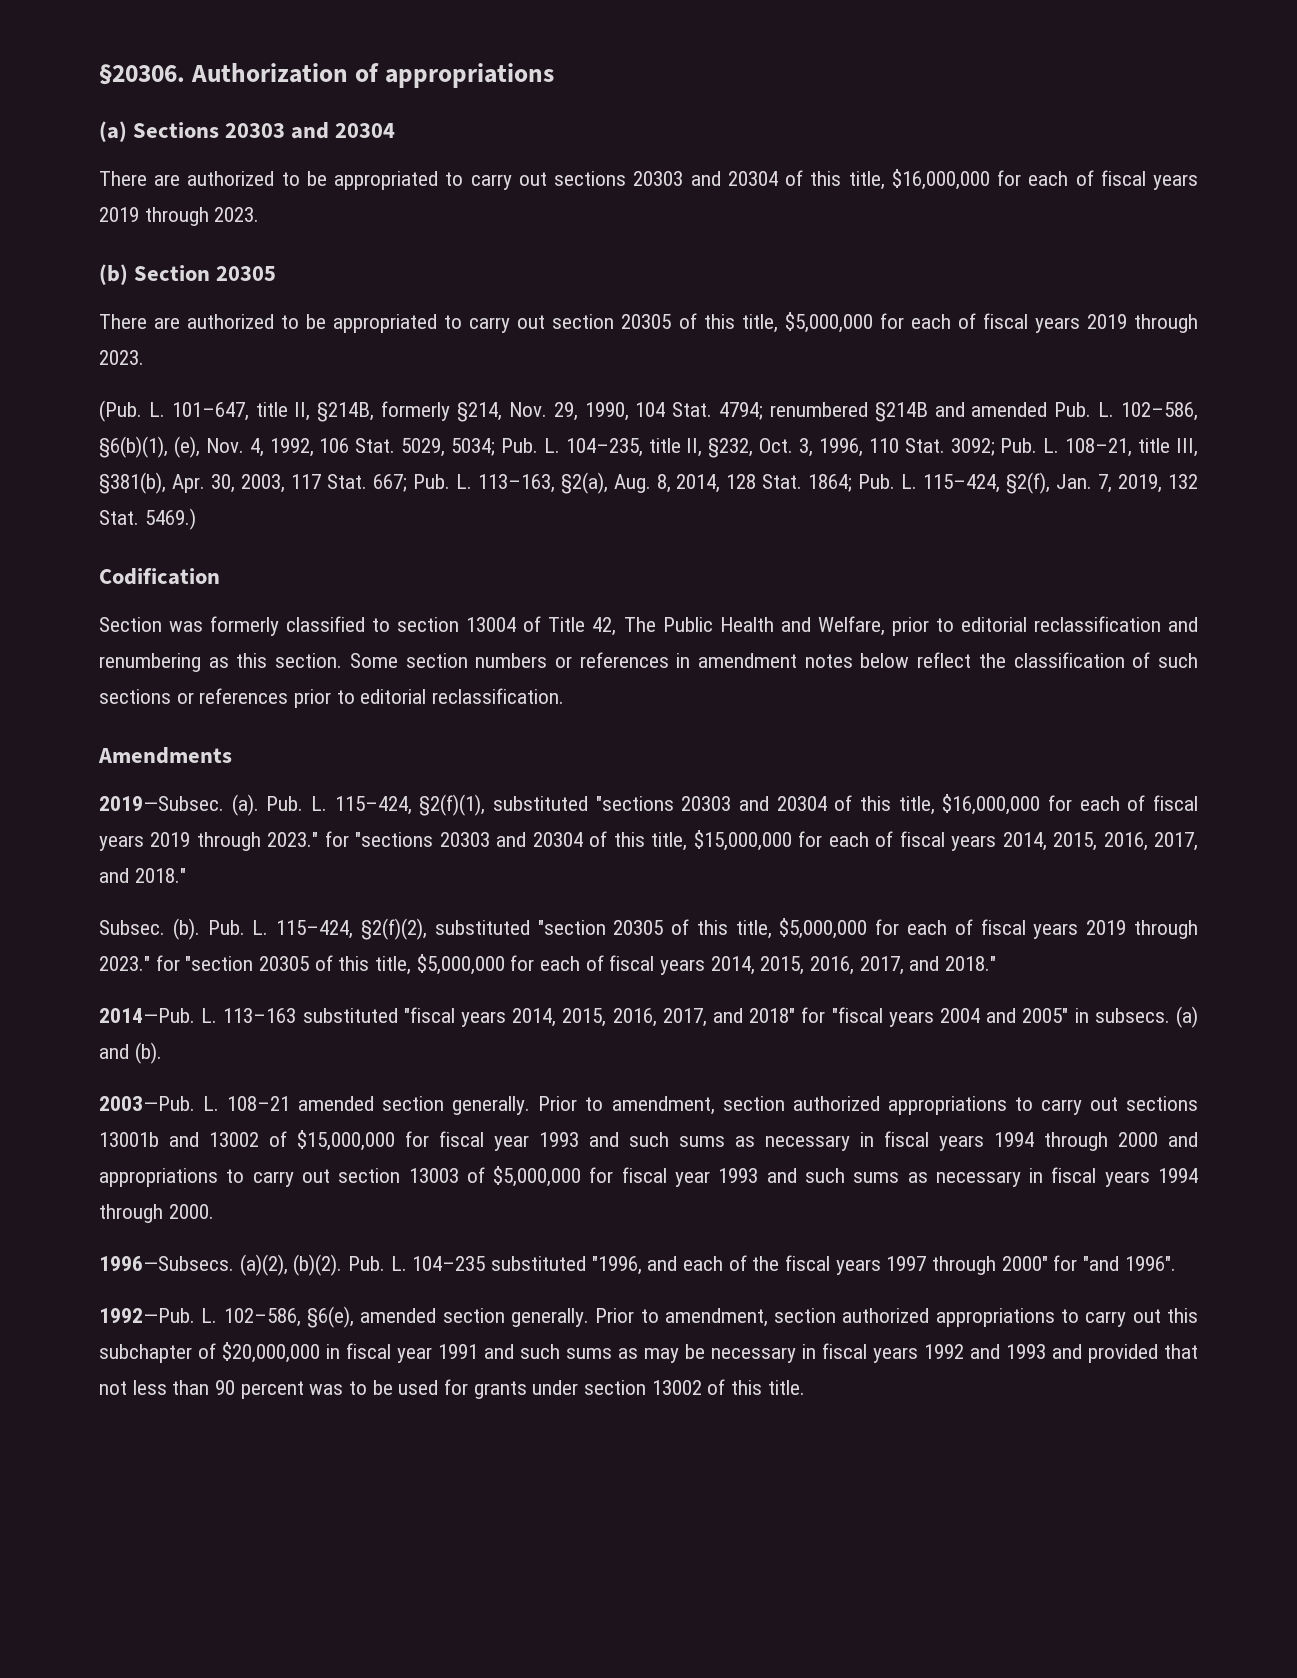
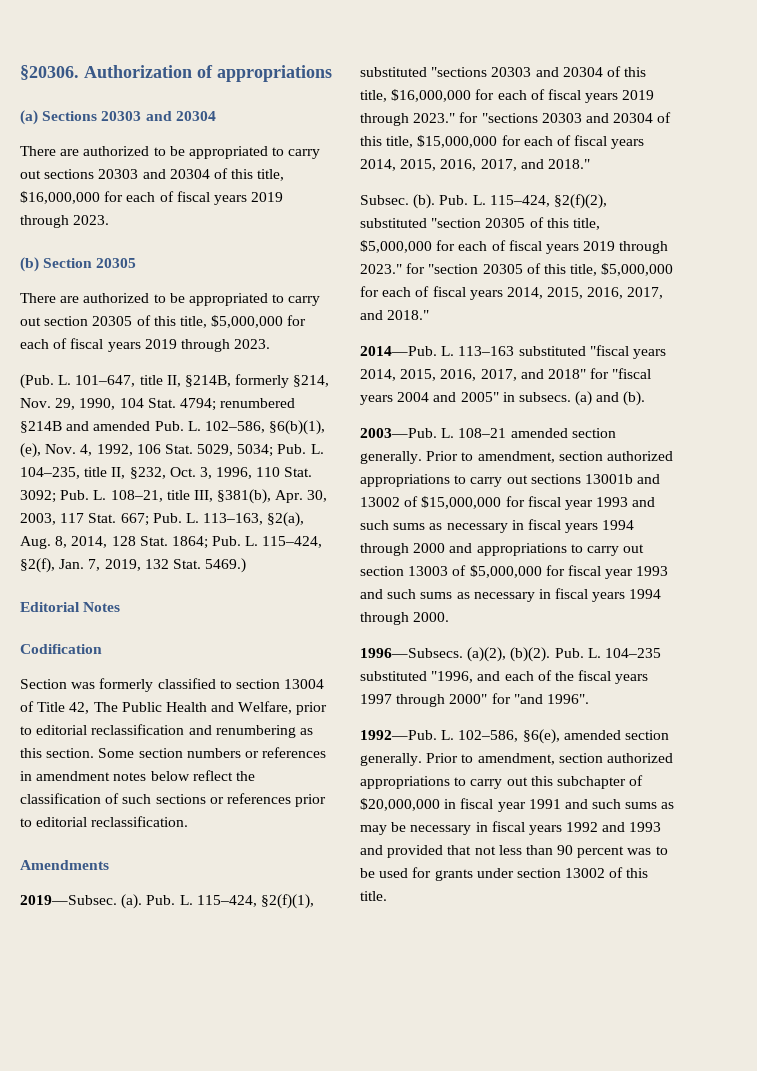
+ Editorial Notes

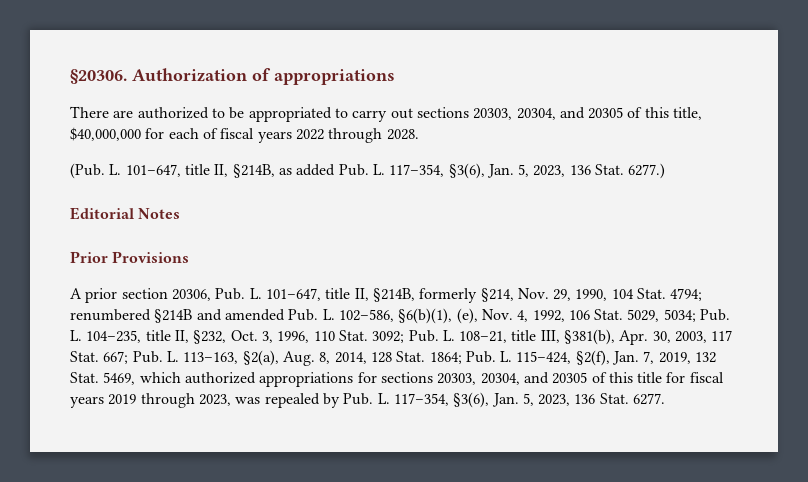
- (a) Sections 20303 and 20304
- There are authorized to be appropriated to carry out sections 20303 and 20304 of this title, $16,000,000 for each of fiscal years 2019 through 2023.
- (b) Section 20305
- There are authorized to be appropriated to carry out section 20305 of this title, $5,000,000 for each of fiscal years 2019 through 2023.
+ There are authorized to be appropriated to carry out sections 20303, 20304, and 20305 of this title, $40,000,000 for each of fiscal years 2022 through 2028.
- (Pub. L. 101–647, title II, §214B, formerly §214, Nov. 29, 1990, 104 Stat.
+ (Pub. L. 101–647, title II, §214B, as added Pub. L. 117–354, §3(6), Jan. 5, 2023, 136 Stat. 6277.)
+ Editorial Notes
+ Prior Provisions
+ A prior section 20306, Pub. L. 101–647, title II, §214B, formerly §214, Nov. 29, 1990, 104 Stat.
- 5469.)
- Editorial Notes
- Codification
- Section was formerly classified to section 13004 of Title 42, The Public Health and Welfare, prior to editorial reclassification and renumbering as this section. Some section numbers or references in amendment notes below reflect the classification of such sections or references prior to editorial reclassification.
- Amendments
- 2019—Subsec. (a). Pub. L. 115–424, §2(f)(1), substituted "sections 20303 and 20304 of this title, $16,000,000 for each of fiscal years 2019 through 2023." for "sections 20303 and 20304 of this title, $15,000,000 for each of fiscal years 2014, 2015, 2016, 2017, and 2018."
- Subsec. (b). Pub. L. 115–424, §2(f)(2), substituted "section 20305 of this title, $5,000,000 for each of fiscal years 2019 through 2023." for "section 20305 of this title, $5,000,000 for each of fiscal years 2014, 2015, 2016, 2017, and 2018."
- 2014—Pub. L. 113–163 substituted "fiscal years 2014, 2015, 2016, 2017, and 2018" for "fiscal years 2004 and 2005" in subsecs. (a) and (b).
- 2003—Pub. L. 108–21 amended section generally. Prior to amendment, section authorized appropriations to carry out sections 13001b and 13002 of $15,000,000 for fiscal year 1993 and such sums as necessary in fiscal years 1994 through 2000 and appropriations to carry out section 13003 of $5,000,000 for fiscal year 1993 and such sums as necessary in fiscal years 1994 through 2000.
- 1996—Subsecs. (a)(2), (b)(2). Pub. L. 104–235 substituted "1996, and each of the fiscal years 1997 through 2000" for "and 1996".
- 1992—Pub. L. 102–586, §6(e), amended section generally. Prior to amendment, section authorized appropriations to carry out this subchapter of $20,000,000 in fiscal year 1991 and such sums as may be necessary in fiscal years 1992 and 1993 and provided that not less than 90 percent was to be used for grants under section 13002 of this title.
+ 5469, which authorized appropriations for sections 20303, 20304, and 20305 of this title for fiscal years 2019 through 2023, was repealed by Pub. L. 117–354, §3(6), Jan. 5, 2023, 136 Stat. 6277.

